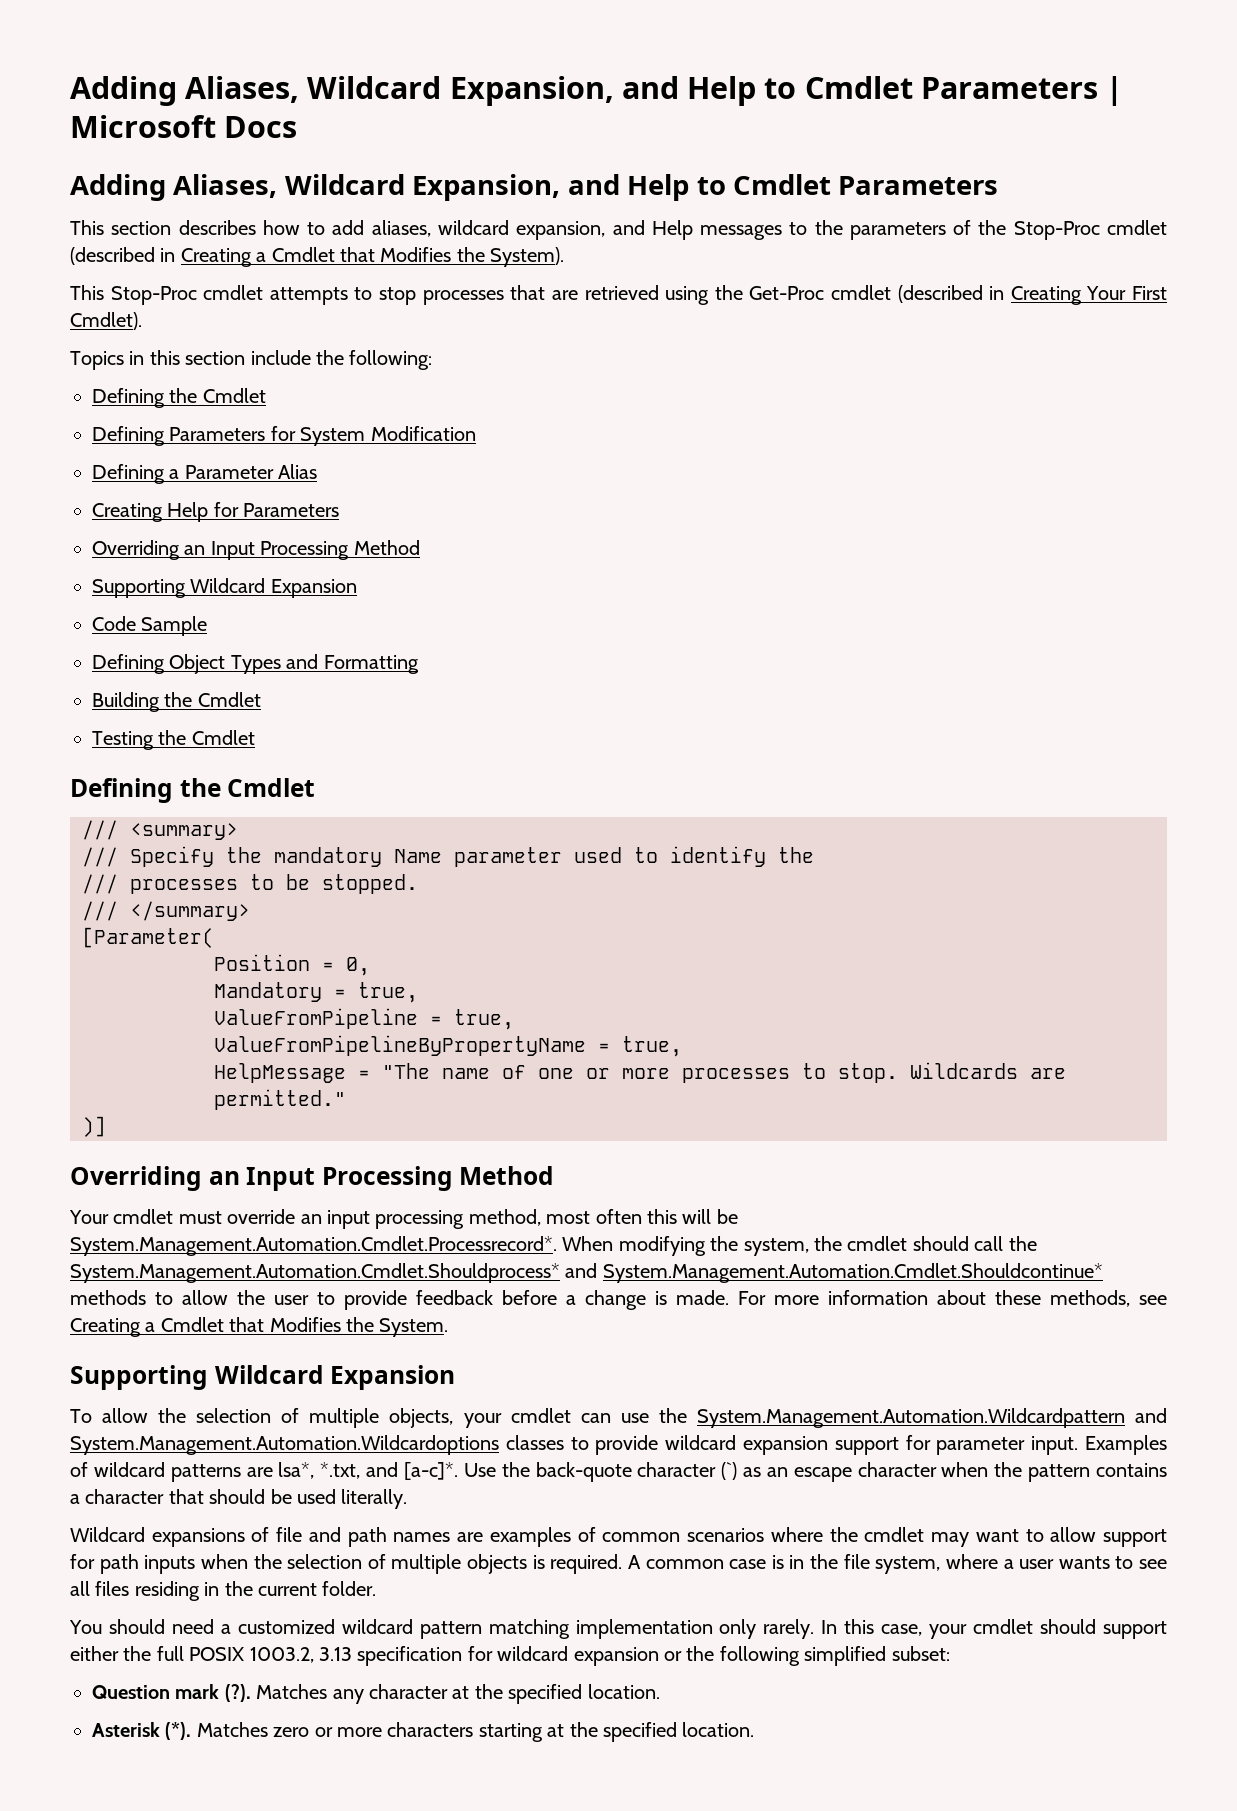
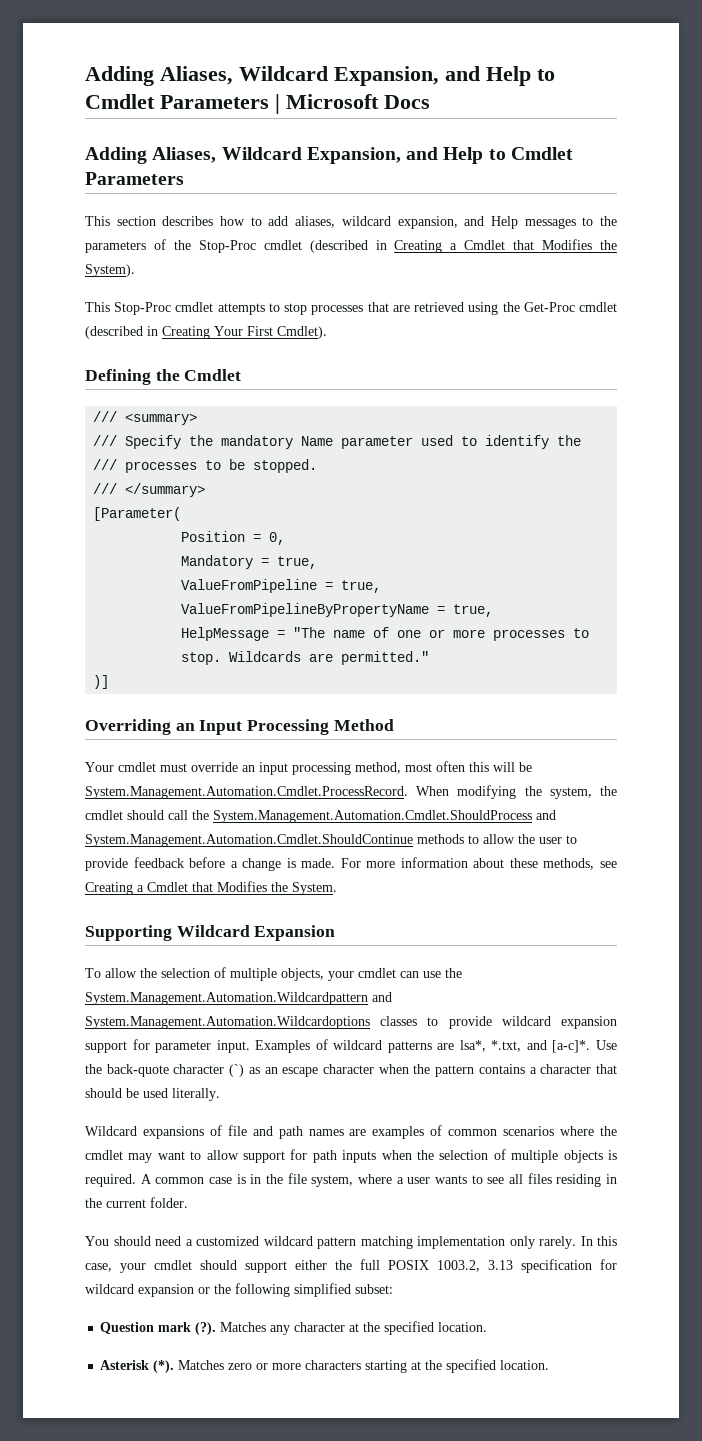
- Topics in this section include the following:
- Defining the Cmdlet
- Defining Parameters for System Modification
- Defining a Parameter Alias
- Creating Help for Parameters
- Overriding an Input Processing Method
- Supporting Wildcard Expansion
- Code Sample
- Defining Object Types and Formatting
- Building the Cmdlet
- Testing the Cmdlet
- Your cmdlet must override an input processing method, most often this will be System.Management.Automation.Cmdlet.Processrecord*. When modifying the system, the cmdlet should call the System.Management.Automation.Cmdlet.Shouldprocess* and System.Management.Automation.Cmdlet.Shouldcontinue* methods to allow the user to provide feedback before a change is made.
+ Your cmdlet must override an input processing method, most often this will be System.Management.Automation.Cmdlet.ProcessRecord. When modifying the system, the cmdlet should call the System.Management.Automation.Cmdlet.ShouldProcess and System.Management.Automation.Cmdlet.ShouldContinue methods to allow the user to provide feedback before a change is made.

